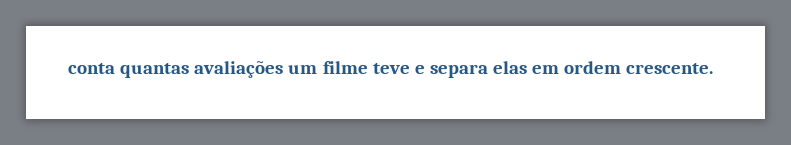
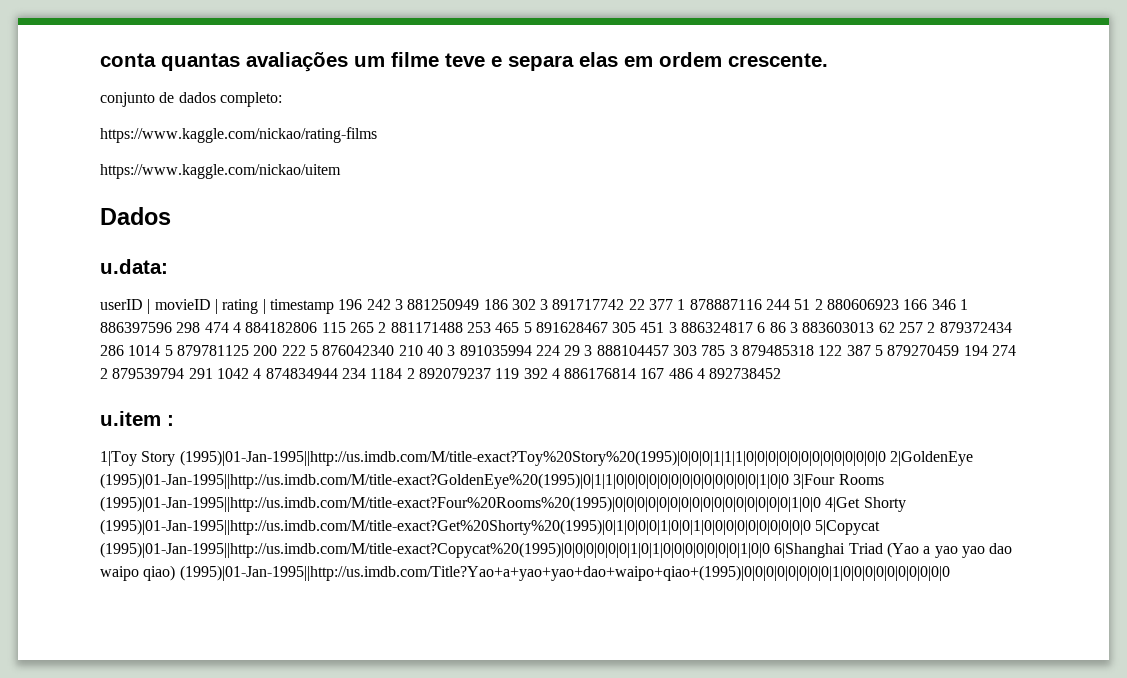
+ conjunto de dados completo:
+ https://www.kaggle.com/nickao/rating-films
+ https://www.kaggle.com/nickao/uitem
+ Dados
+ u.data:
+ userID | movieID | rating | timestamp 196 242 3 881250949 186 302 3 891717742 22 377 1 878887116 244 51 2 880606923 166 346 1 886397596 298 474 4 884182806 115 265 2 881171488 253 465 5 891628467 305 451 3 886324817 6 86 3 883603013 62 257 2 879372434 286 1014 5 879781125 200 222 5 876042340 210 40 3 891035994 224 29 3 888104457 303 785 3 879485318 122 387 5 879270459 194 274 2 879539794 291 1042 4 874834944 234 1184 2 892079237 119 392 4 886176814 167 486 4 892738452
+ u.item :
+ 1|Toy Story (1995)|01-Jan-1995||http://us.imdb.com/M/title-exact?Toy%20Story%20(1995)|0|0|0|1|1|1|0|0|0|0|0|0|0|0|0|0|0|0|0 2|GoldenEye (1995)|01-Jan-1995||http://us.imdb.com/M/title-exact?GoldenEye%20(1995)|0|1|1|0|0|0|0|0|0|0|0|0|0|0|0|0|1|0|0 3|Four Rooms (1995)|01-Jan-1995||http://us.imdb.com/M/title-exact?Four%20Rooms%20(1995)|0|0|0|0|0|0|0|0|0|0|0|0|0|0|0|0|1|0|0 4|Get Shorty (1995)|01-Jan-1995||http://us.imdb.com/M/title-exact?Get%20Shorty%20(1995)|0|1|0|0|0|1|0|0|1|0|0|0|0|0|0|0|0|0|0 5|Copycat (1995)|01-Jan-1995||http://us.imdb.com/M/title-exact?Copycat%20(1995)|0|0|0|0|0|0|1|0|1|0|0|0|0|0|0|0|1|0|0 6|Shanghai Triad (Yao a yao yao dao waipo qiao) (1995)|01-Jan-1995||http://us.imdb.com/Title?Yao+a+yao+yao+dao+waipo+qiao+(1995)|0|0|0|0|0|0|0|0|1|0|0|0|0|0|0|0|0|0|0

